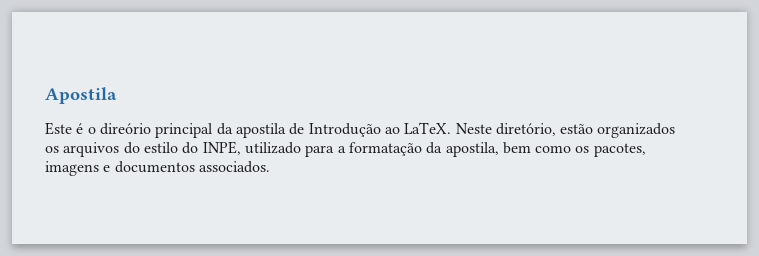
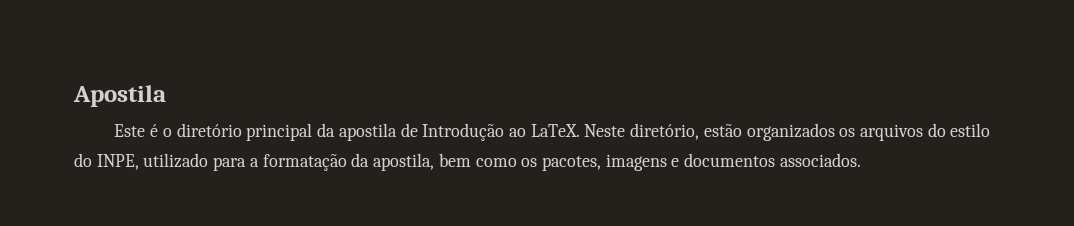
- Este é o direório principal da apostila de Introdução ao LaTeX.
+ Este é o diretório principal da apostila de Introdução ao LaTeX.

